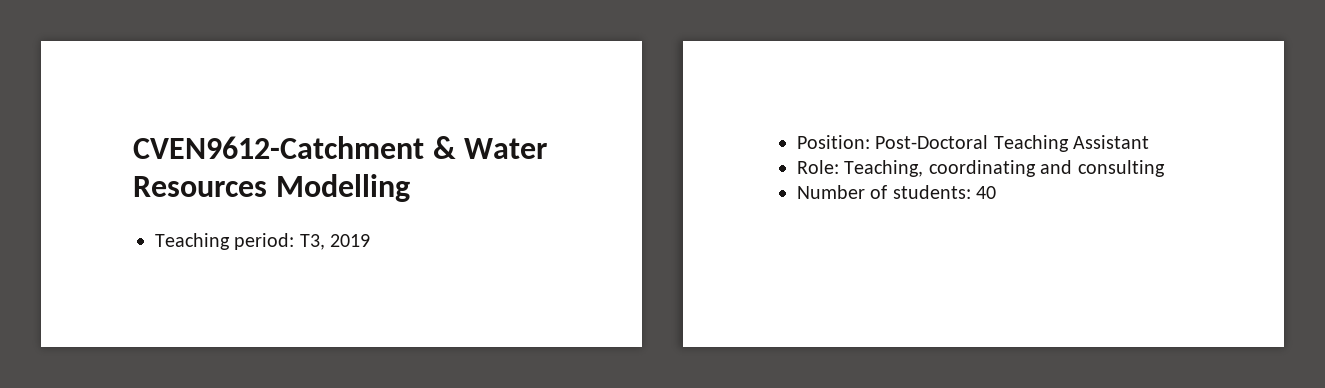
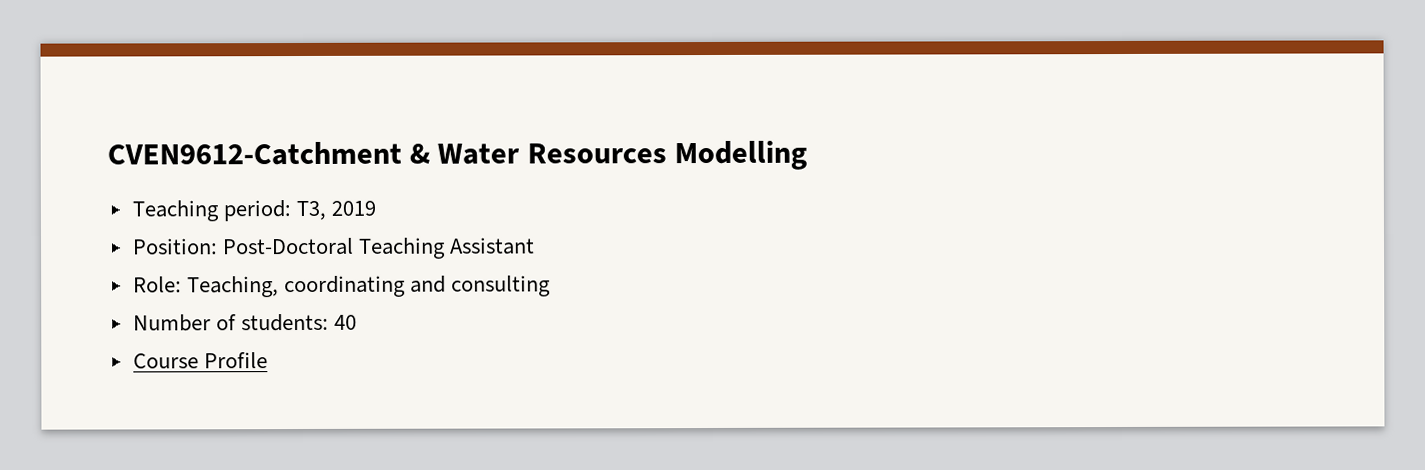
+ Course Profile

